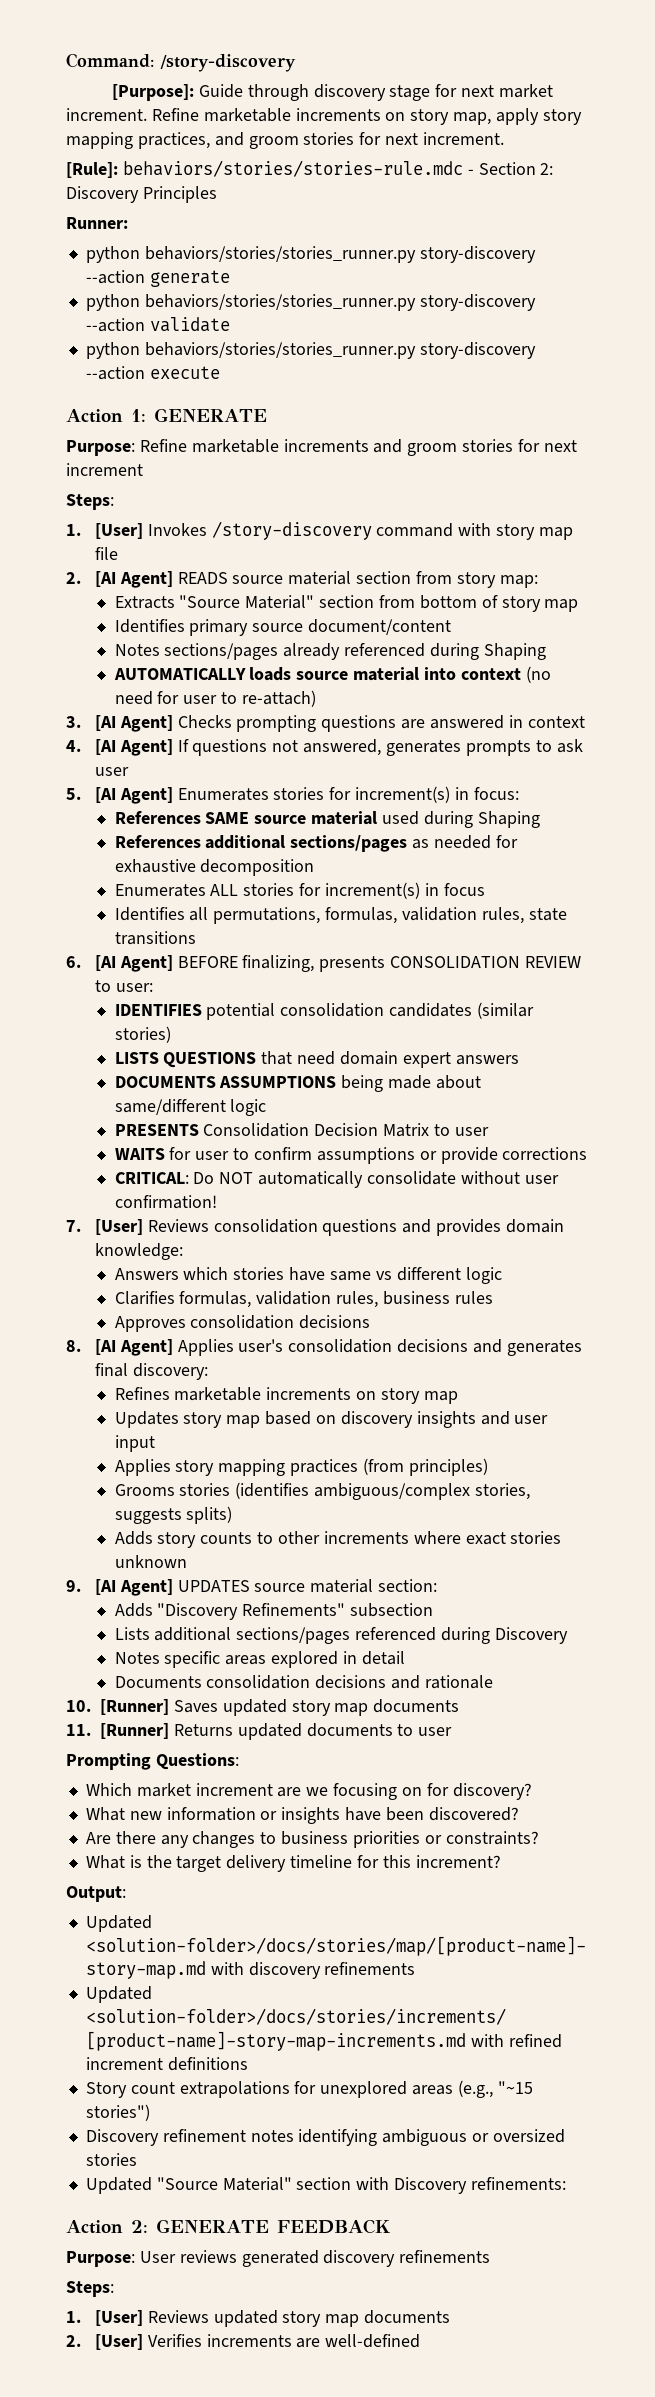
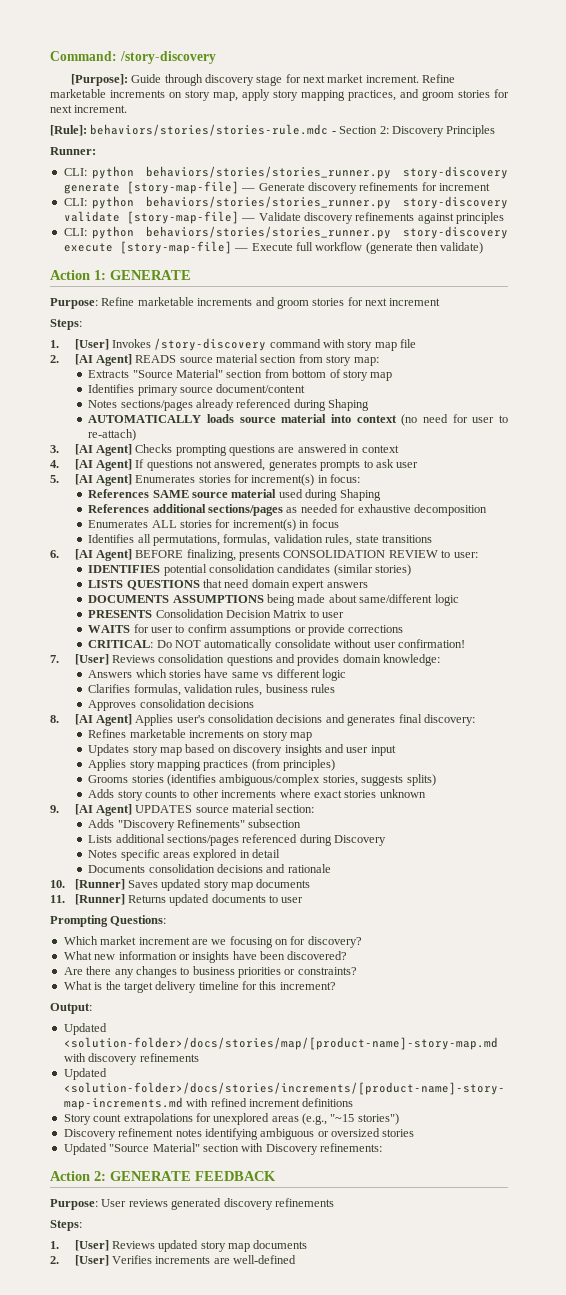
- python behaviors/stories/stories_runner.py story-discovery --action generate
- python behaviors/stories/stories_runner.py story-discovery --action validate
- python behaviors/stories/stories_runner.py story-discovery --action execute
+ CLI: python behaviors/stories/stories_runner.py story-discovery generate [story-map-file] — Generate discovery refinements for increment
+ CLI: python behaviors/stories/stories_runner.py story-discovery validate [story-map-file] — Validate discovery refinements against principles
+ CLI: python behaviors/stories/stories_runner.py story-discovery execute [story-map-file] — Execute full workflow (generate then validate)

